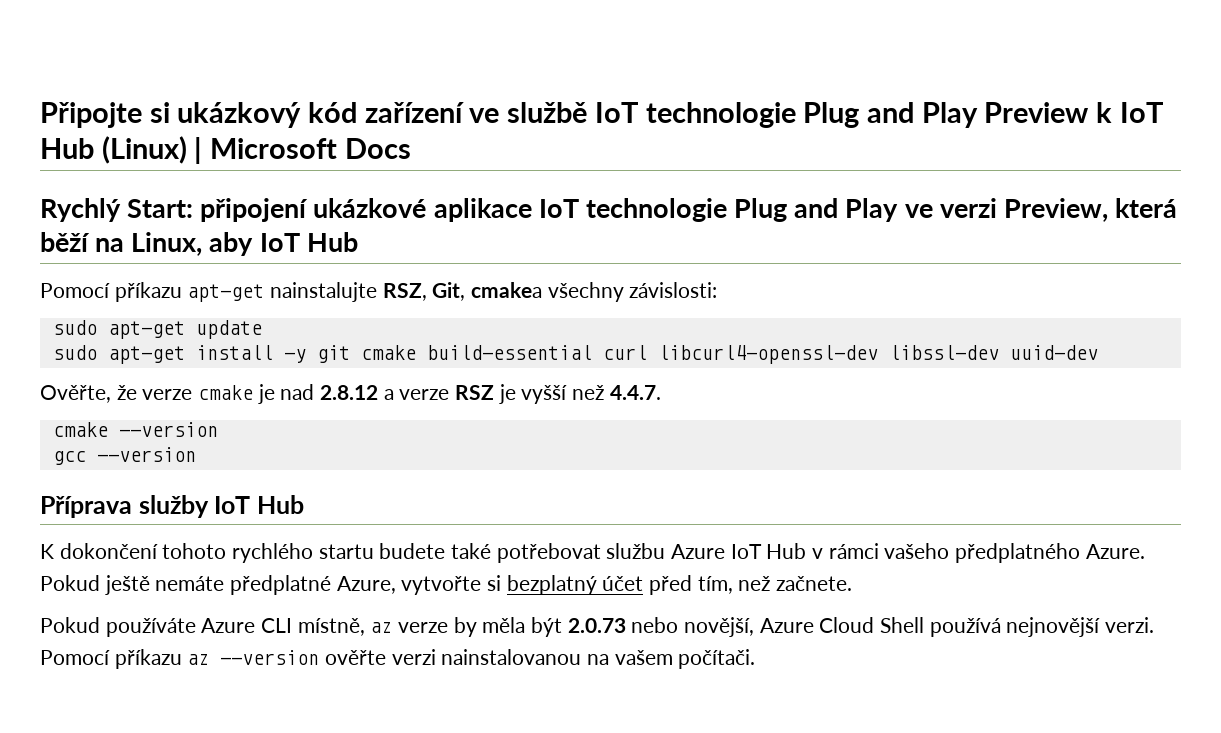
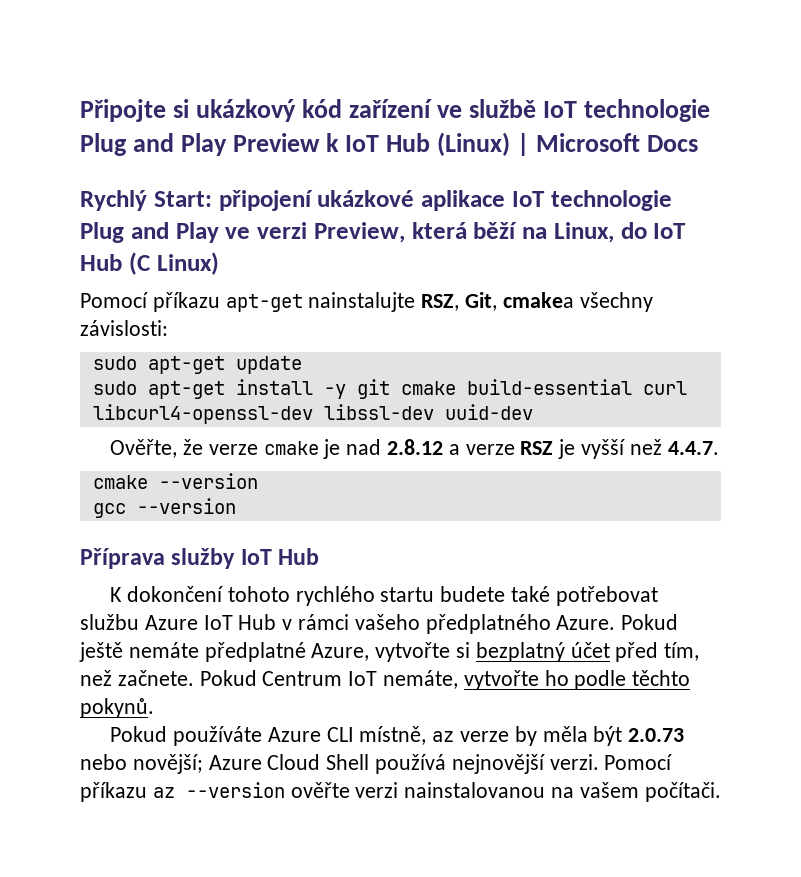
- Rychlý Start: připojení ukázkové aplikace IoT technologie Plug and Play ve verzi Preview, která běží na Linux, aby IoT Hub
+ Rychlý Start: připojení ukázkové aplikace IoT technologie Plug and Play ve verzi Preview, která běží na Linux, do IoT Hub (C Linux)
+ Pokud Centrum IoT nemáte, vytvořte ho podle těchto pokynů.
- Pokud používáte Azure CLI místně, az verze by měla být 2.0.73 nebo novější, Azure Cloud Shell používá nejnovější verzi.
+ Pokud používáte Azure CLI místně, az verze by měla být 2.0.73 nebo novější; Azure Cloud Shell používá nejnovější verzi.

